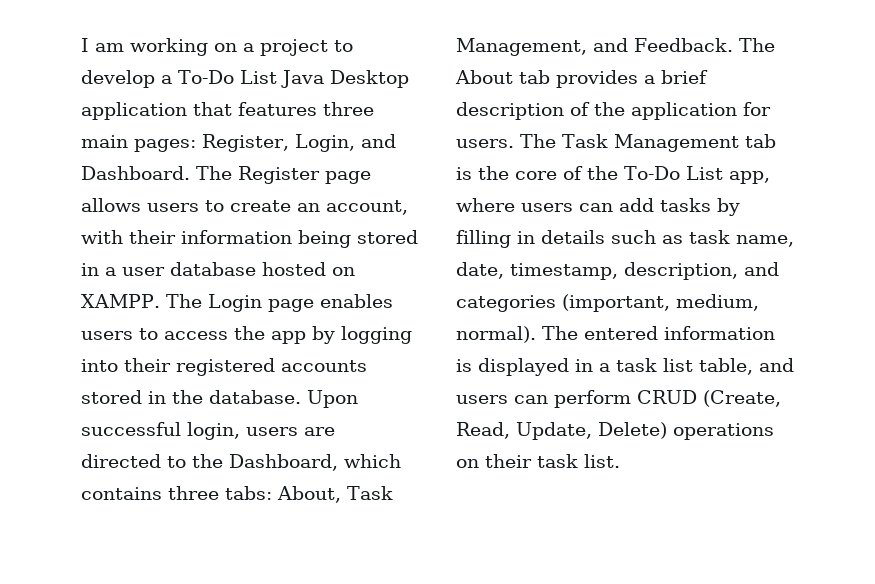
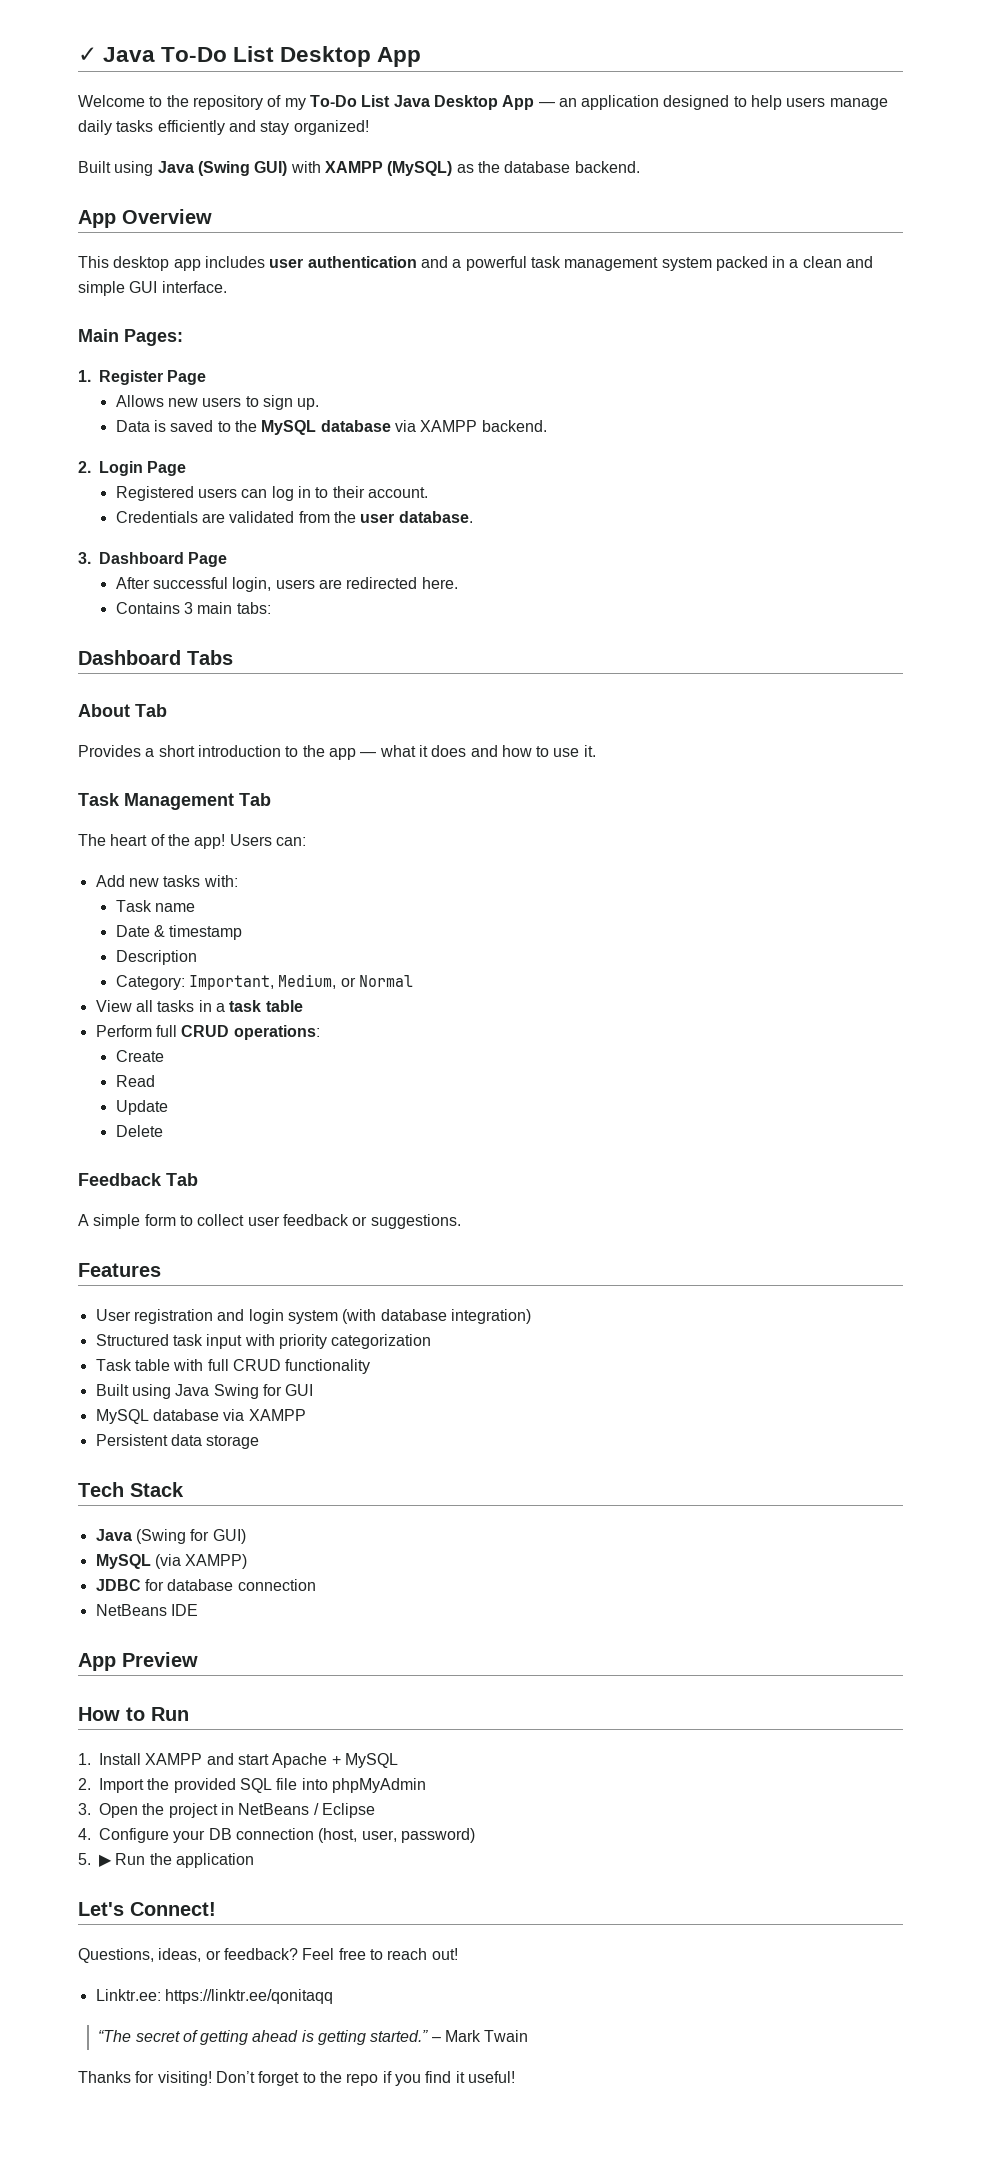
- I am working on a project to develop a To-Do List Java Desktop application that features three main pages: Register, Login, and Dashboard. The Register page allows users to create an account, with their information being stored in a user database hosted on XAMPP. The Login page enables users to access the app by logging into their registered accounts stored in the database. Upon successful login, users are directed to the Dashboard, which contains three tabs: About, Task Management, and Feedback. The About tab provides a brief description of the application for users. The Task Management tab is the core of the To-Do List app, where users can add tasks by filling in details such as task name, date, timestamp, description, and categories (important, medium, normal). The entered information is displayed in a task list table, and users can perform CRUD (Create, Read, Update, Delete) operations on their task list.
+ ✓ Java To-Do List Desktop App
+ Welcome to the repository of my To-Do List Java Desktop App — an application designed to help users manage daily tasks efficiently and stay organized!
+ Built using Java (Swing GUI) with XAMPP (MySQL) as the database backend.
+ App Overview
+ This desktop app includes user authentication and a powerful task management system packed in a clean and simple GUI interface.
+ Main Pages:
+ 1. Register Page
+ Allows new users to sign up.
+ Data is saved to the MySQL database via XAMPP backend.
+ 2. Login Page
+ Registered users can log in to their account.
+ Credentials are validated from the user database.
+ 3. Dashboard Page
+ After successful login, users are redirected here.
+ Contains 3 main tabs:
+ Dashboard Tabs
+ About Tab
+ Provides a short introduction to the app — what it does and how to use it.
+ Task Management Tab
+ The heart of the app! Users can:
+ Add new tasks with:
+ Task name
+ Date & timestamp
+ Description
+ Category: Important, Medium, or Normal
+ View all tasks in a task table
+ Perform full CRUD operations:
+ Create
+ Read
+ Update
+ Delete
+ Feedback Tab
+ A simple form to collect user feedback or suggestions.
+ Features
+ User registration and login system (with database integration)
+ Structured task input with priority categorization
+ Task table with full CRUD functionality
+ Built using Java Swing for GUI
+ MySQL database via XAMPP
+ Persistent data storage
+ Tech Stack
+ Java (Swing for GUI)
+ MySQL (via XAMPP)
+ JDBC for database connection
+ NetBeans IDE
+ App Preview
+ How to Run
+ 1. Install XAMPP and start Apache + MySQL
+ 2. Import the provided SQL file into phpMyAdmin
+ 3. Open the project in NetBeans / Eclipse
+ 4. Configure your DB connection (host, user, password)
+ 5. ▶ Run the application
+ Let's Connect!
+ Questions, ideas, or feedback? Feel free to reach out!
+ Linktr.ee: https://linktr.ee/qonitaqq
+ “The secret of getting ahead is getting started.” – Mark Twain
+ Thanks for visiting! Don’t forget to the repo if you find it useful!

